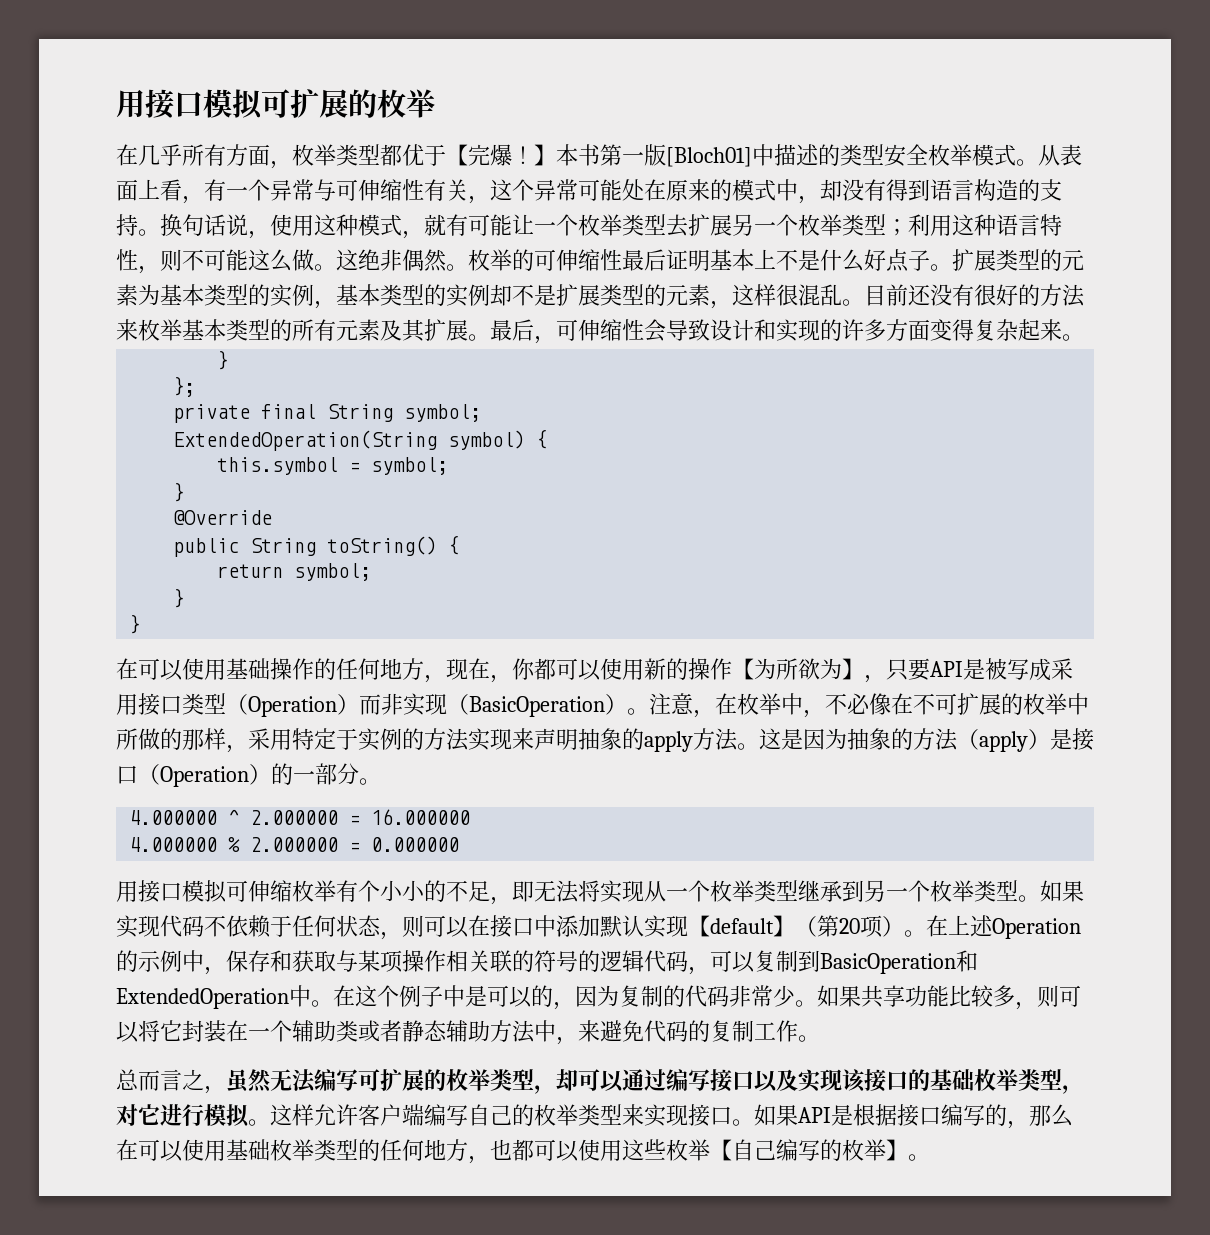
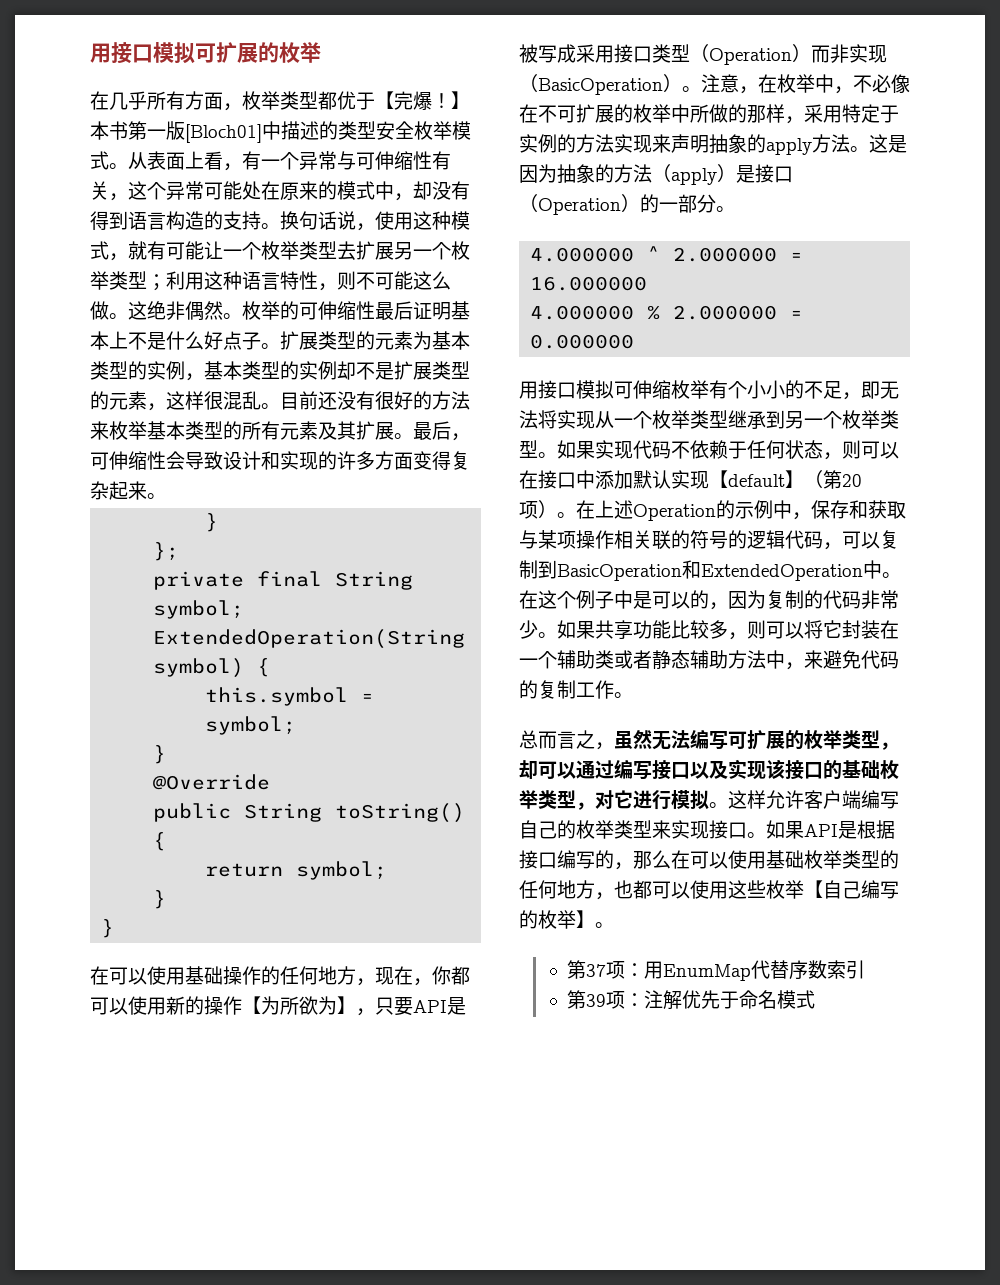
+ 第37项：用EnumMap代替序数索引
+ 第39项：注解优先于命名模式

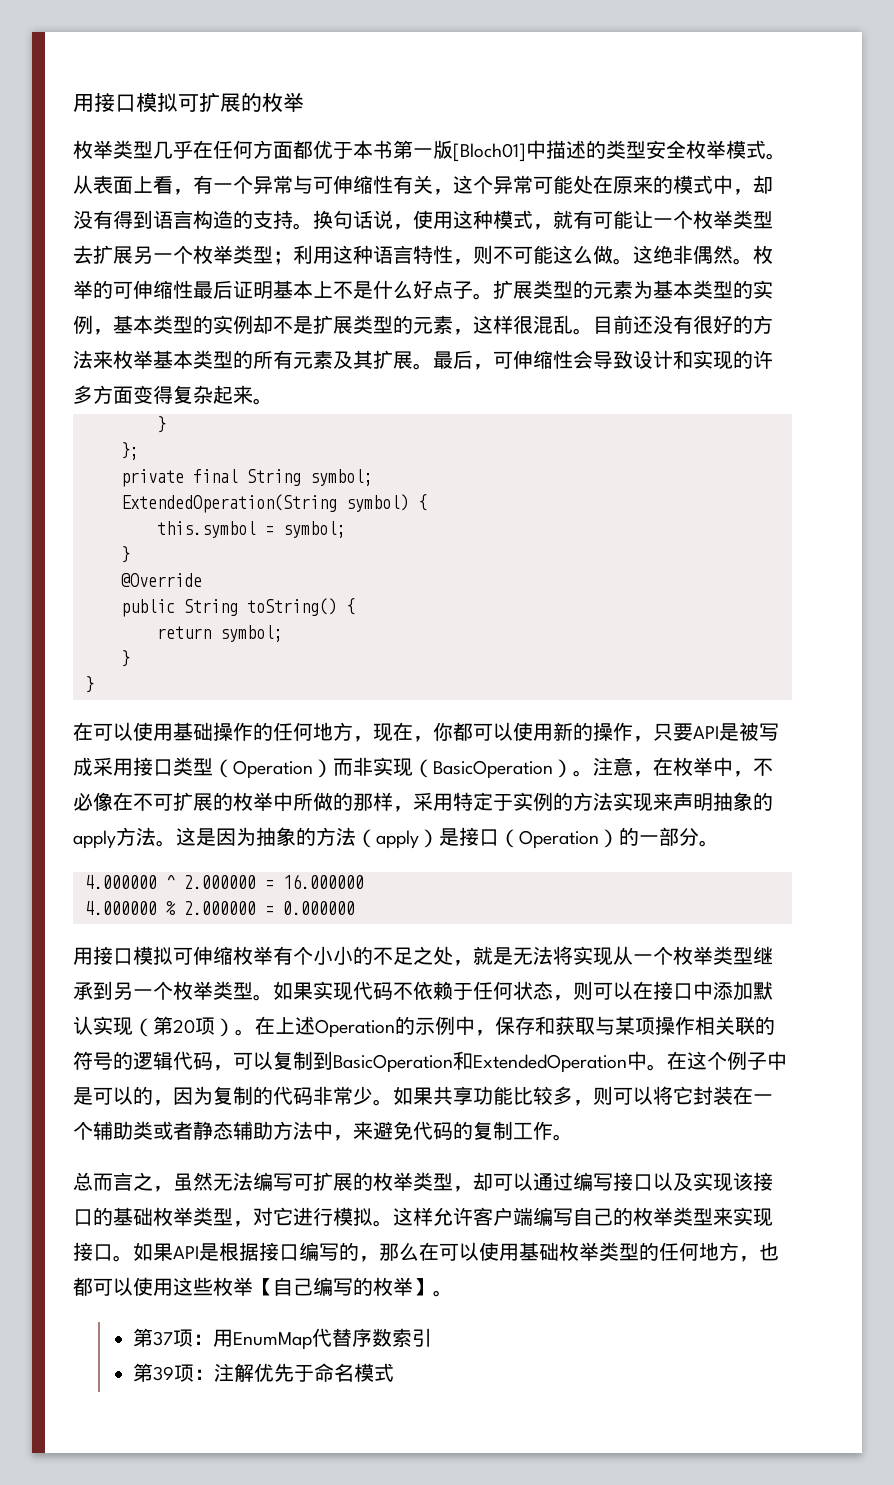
- 在几乎所有方面，枚举类型都优于【完爆！】本书第一版[Bloch01]中描述的类型安全枚举模式。
+ 枚举类型几乎在任何方面都优于本书第一版[Bloch01]中描述的类型安全枚举模式。
- 在可以使用基础操作的任何地方，现在，你都可以使用新的操作【为所欲为】，只要API是被写成采用接口类型（Operation）而非实现（BasicOperation）。
+ 在可以使用基础操作的任何地方，现在，你都可以使用新的操作，只要API是被写成采用接口类型（Operation）而非实现（BasicOperation）。
- 用接口模拟可伸缩枚举有个小小的不足，即无法将实现从一个枚举类型继承到另一个枚举类型。
+ 用接口模拟可伸缩枚举有个小小的不足之处，就是无法将实现从一个枚举类型继承到另一个枚举类型。
- 如果实现代码不依赖于任何状态，则可以在接口中添加默认实现【default】（第20项）。
+ 如果实现代码不依赖于任何状态，则可以在接口中添加默认实现（第20项）。

